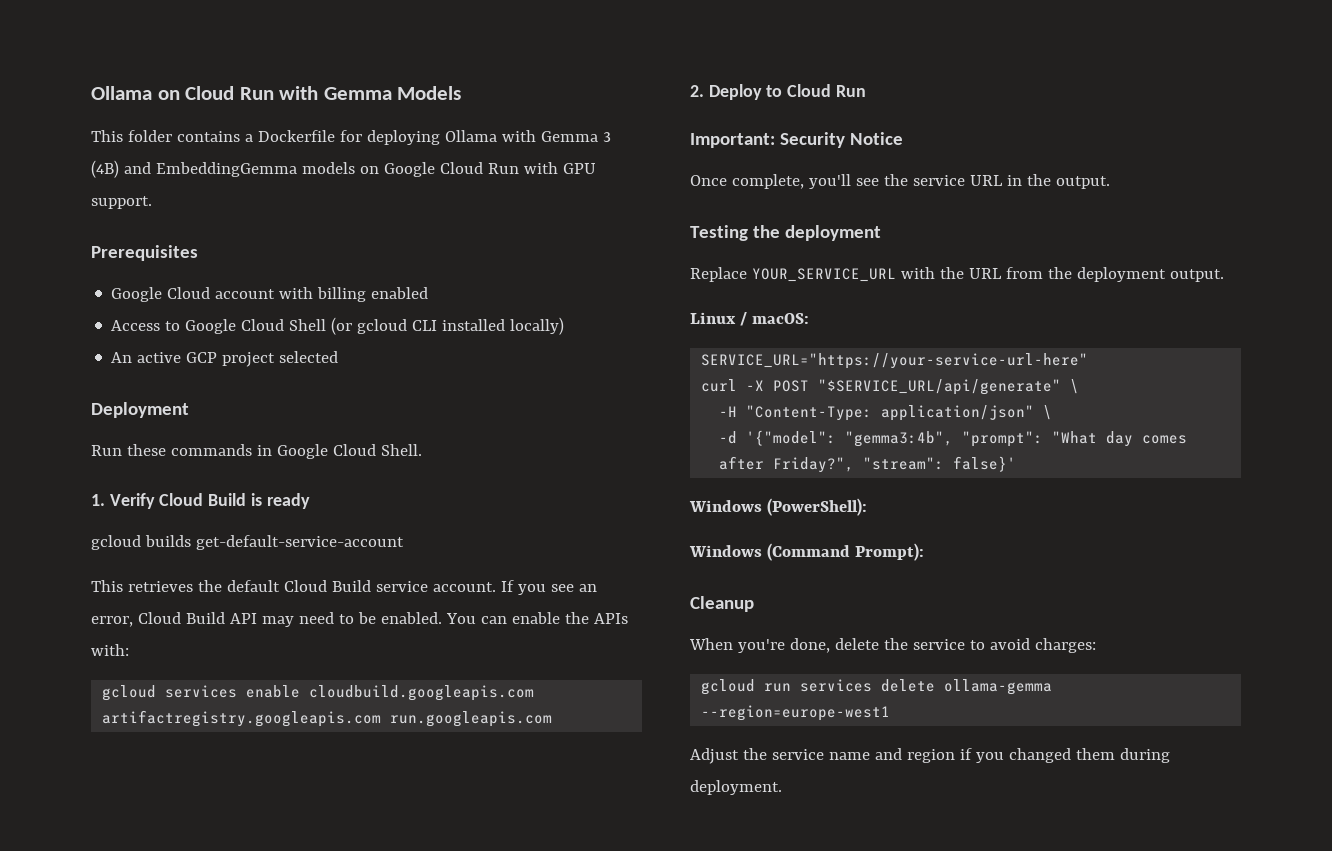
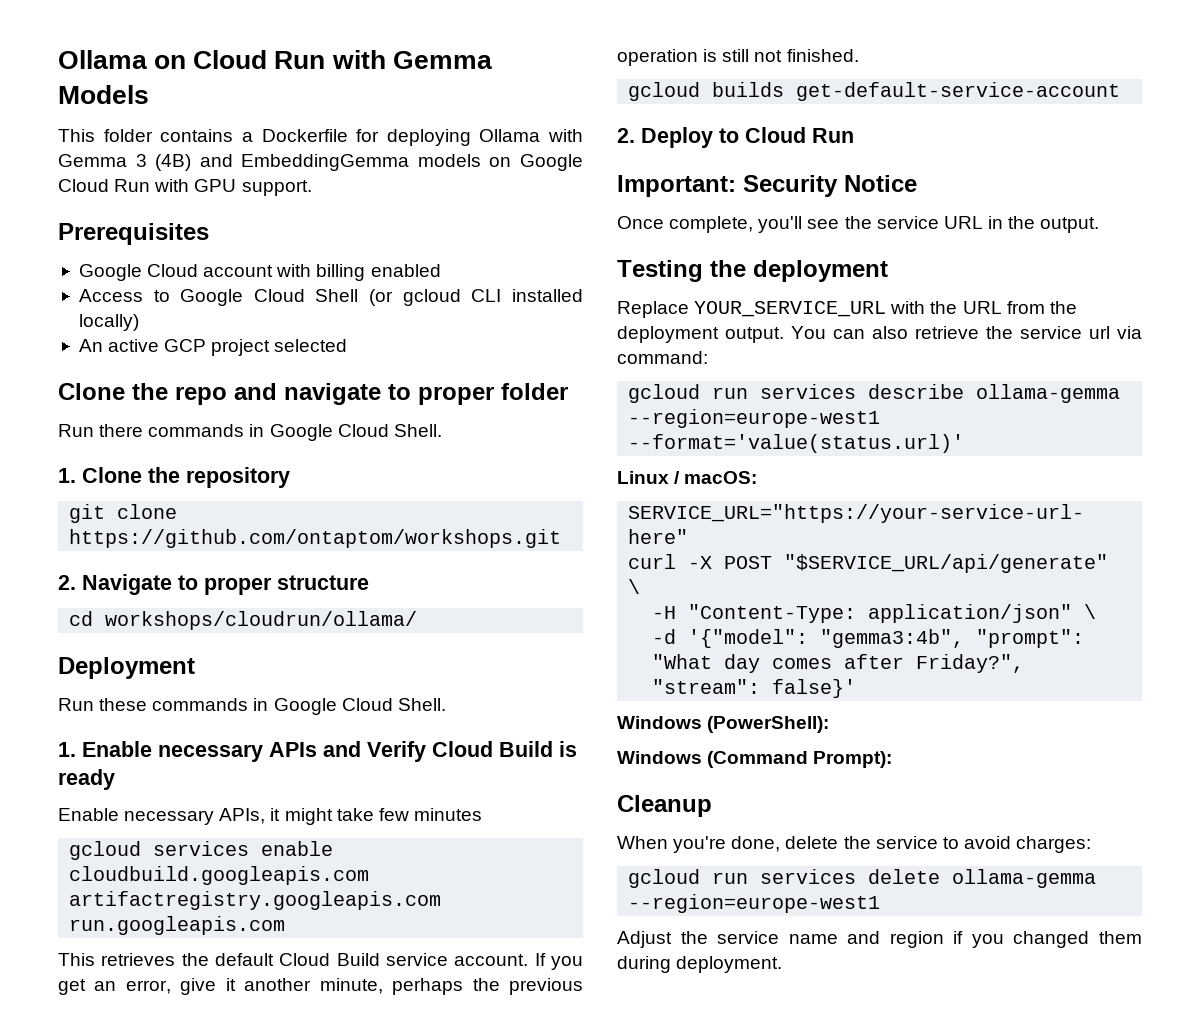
+ Clone the repo and navigate to proper folder
+ Run there commands in Google Cloud Shell.
+ 1. Clone the repository
+ git clone https://github.com/ontaptom/workshops.git
+ 2. Navigate to proper structure
+ cd workshops/cloudrun/ollama/
- 1. Verify Cloud Build is ready
+ 1. Enable necessary APIs and Verify Cloud Build is ready
- gcloud builds get-default-service-account
+ Enable necessary APIs, it might take few minutes
+ gcloud services enable cloudbuild.googleapis.com artifactregistry.googleapis.com run.googleapis.com
- If you see an error, Cloud Build API may need to be enabled. You can enable the APIs with:
- gcloud services enable cloudbuild.googleapis.com artifactregistry.googleapis.com run.googleapis.com
+ If you get an error, give it another minute, perhaps the previous operation is still not finished.
+ gcloud builds get-default-service-account
+ You can also retrieve the service url via command:
+ gcloud run services describe ollama-gemma --region=europe-west1 --format='value(status.url)'

